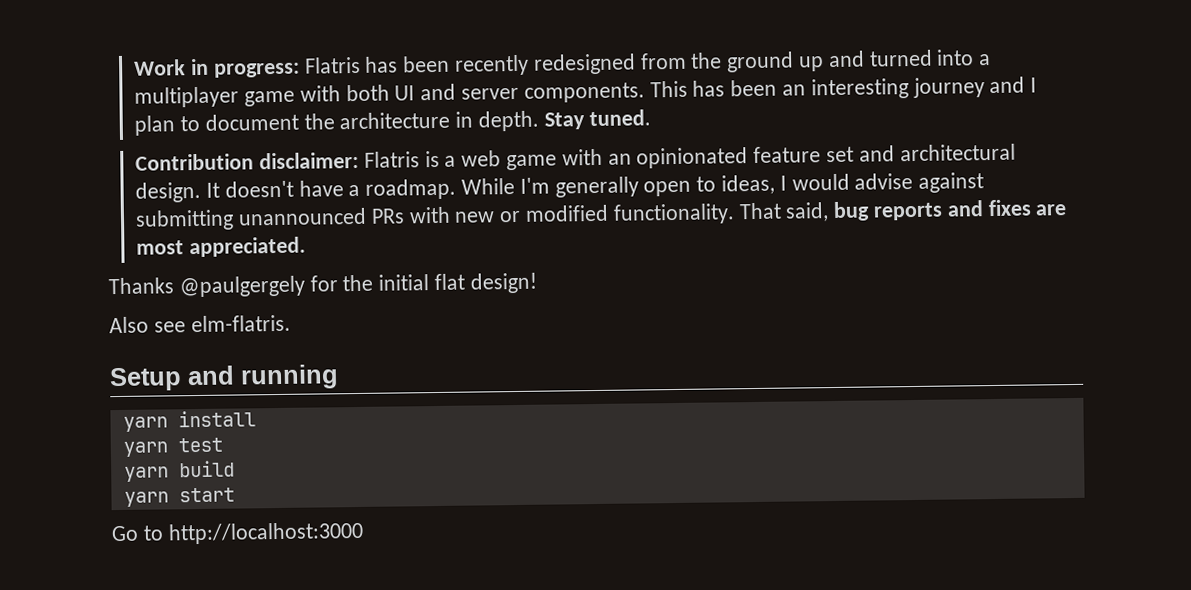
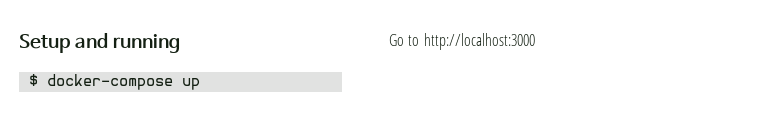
- Work in progress: Flatris has been recently redesigned from the ground up and turned into a multiplayer game with both UI and server components. This has been an interesting journey and I plan to document the architecture in depth. Stay tuned.
- Contribution disclaimer: Flatris is a web game with an opinionated feature set and architectural design. It doesn't have a roadmap. While I'm generally open to ideas, I would advise against submitting unannounced PRs with new or modified functionality. That said, bug reports and fixes are most appreciated.
- Thanks @paulgergely for the initial flat design!
- Also see elm-flatris.
  Setup and running
- yarn install
- yarn test
- yarn build
- yarn start
+ $ docker-compose up

